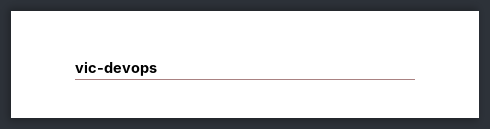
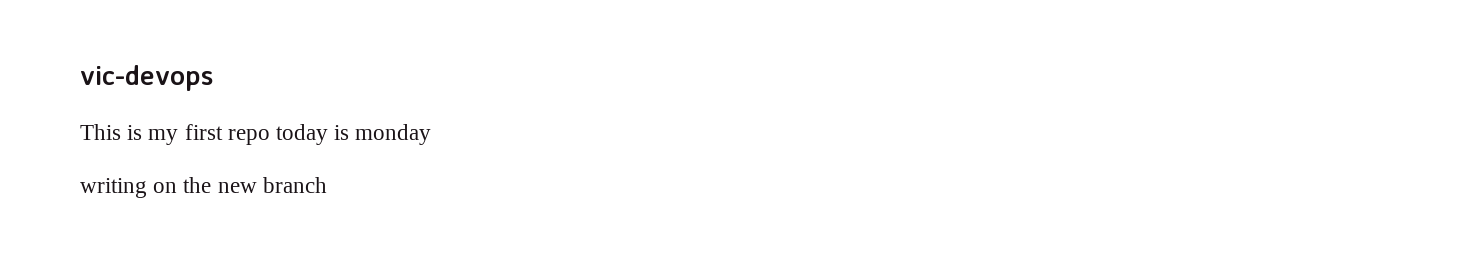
+ This is my first repo today is monday
+ writing on the new branch

